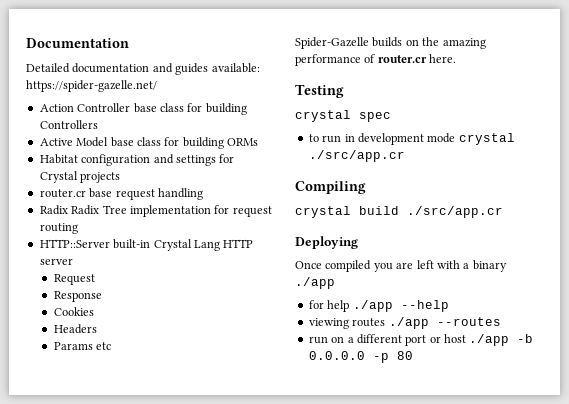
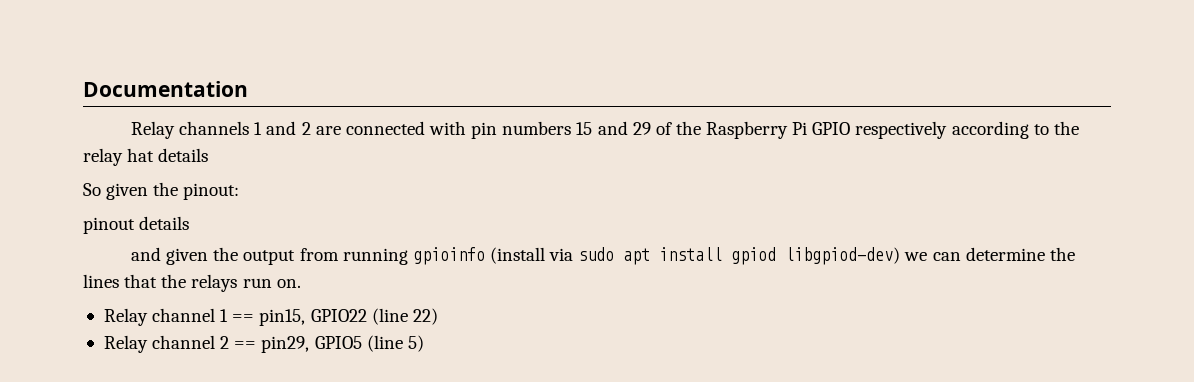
- Detailed documentation and guides available: https://spider-gazelle.net/
- Action Controller base class for building Controllers
- Active Model base class for building ORMs
- Habitat configuration and settings for Crystal projects
- router.cr base request handling
- Radix Radix Tree implementation for request routing
- HTTP::Server built-in Crystal Lang HTTP server
- Request
- Response
- Cookies
- Headers
- Params etc
- Spider-Gazelle builds on the amazing performance of router.cr here.
- Testing
- crystal spec
- to run in development mode crystal ./src/app.cr
- Compiling
- crystal build ./src/app.cr
- Deploying
- Once compiled you are left with a binary ./app
- for help ./app --help
- viewing routes ./app --routes
- run on a different port or host ./app -b 0.0.0.0 -p 80
+ Relay channels 1 and 2 are connected with pin numbers 15 and 29 of the Raspberry Pi GPIO respectively according to the relay hat details
+ So given the pinout:
+ pinout details
+ and given the output from running gpioinfo (install via sudo apt install gpiod libgpiod-dev) we can determine the lines that the relays run on.
+ Relay channel 1 == pin15, GPIO22 (line 22)
+ Relay channel 2 == pin29, GPIO5 (line 5)

